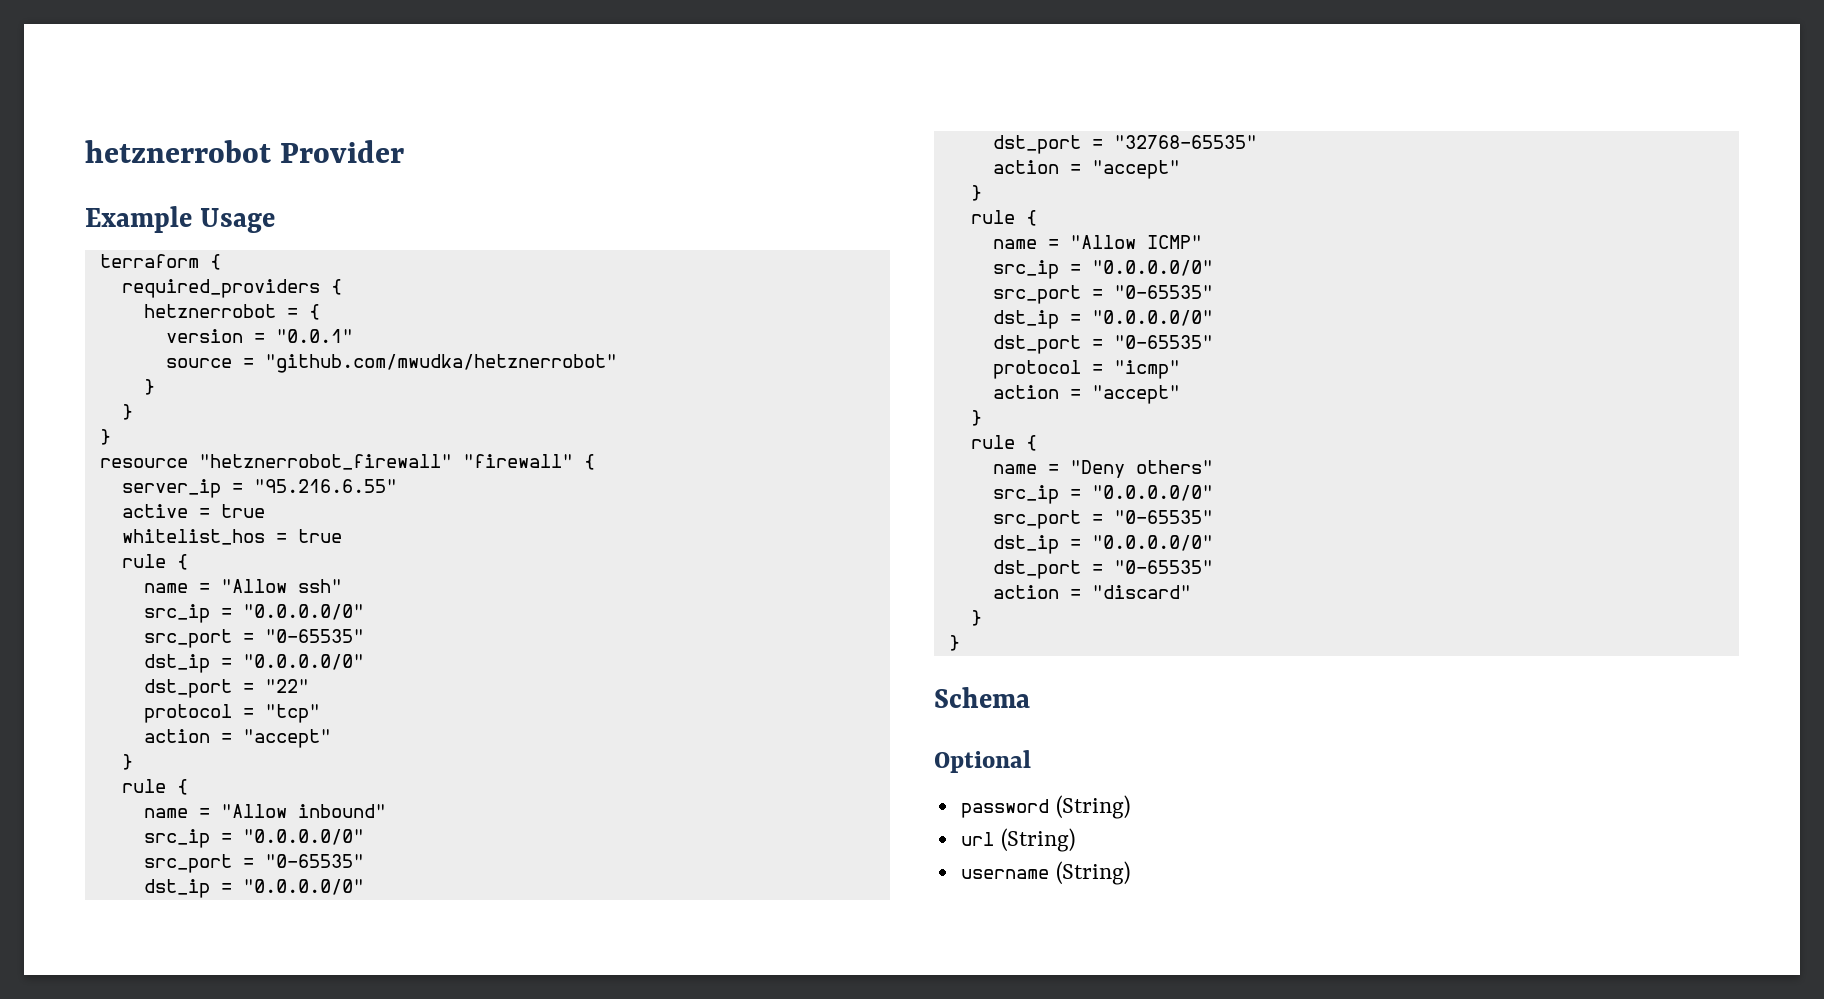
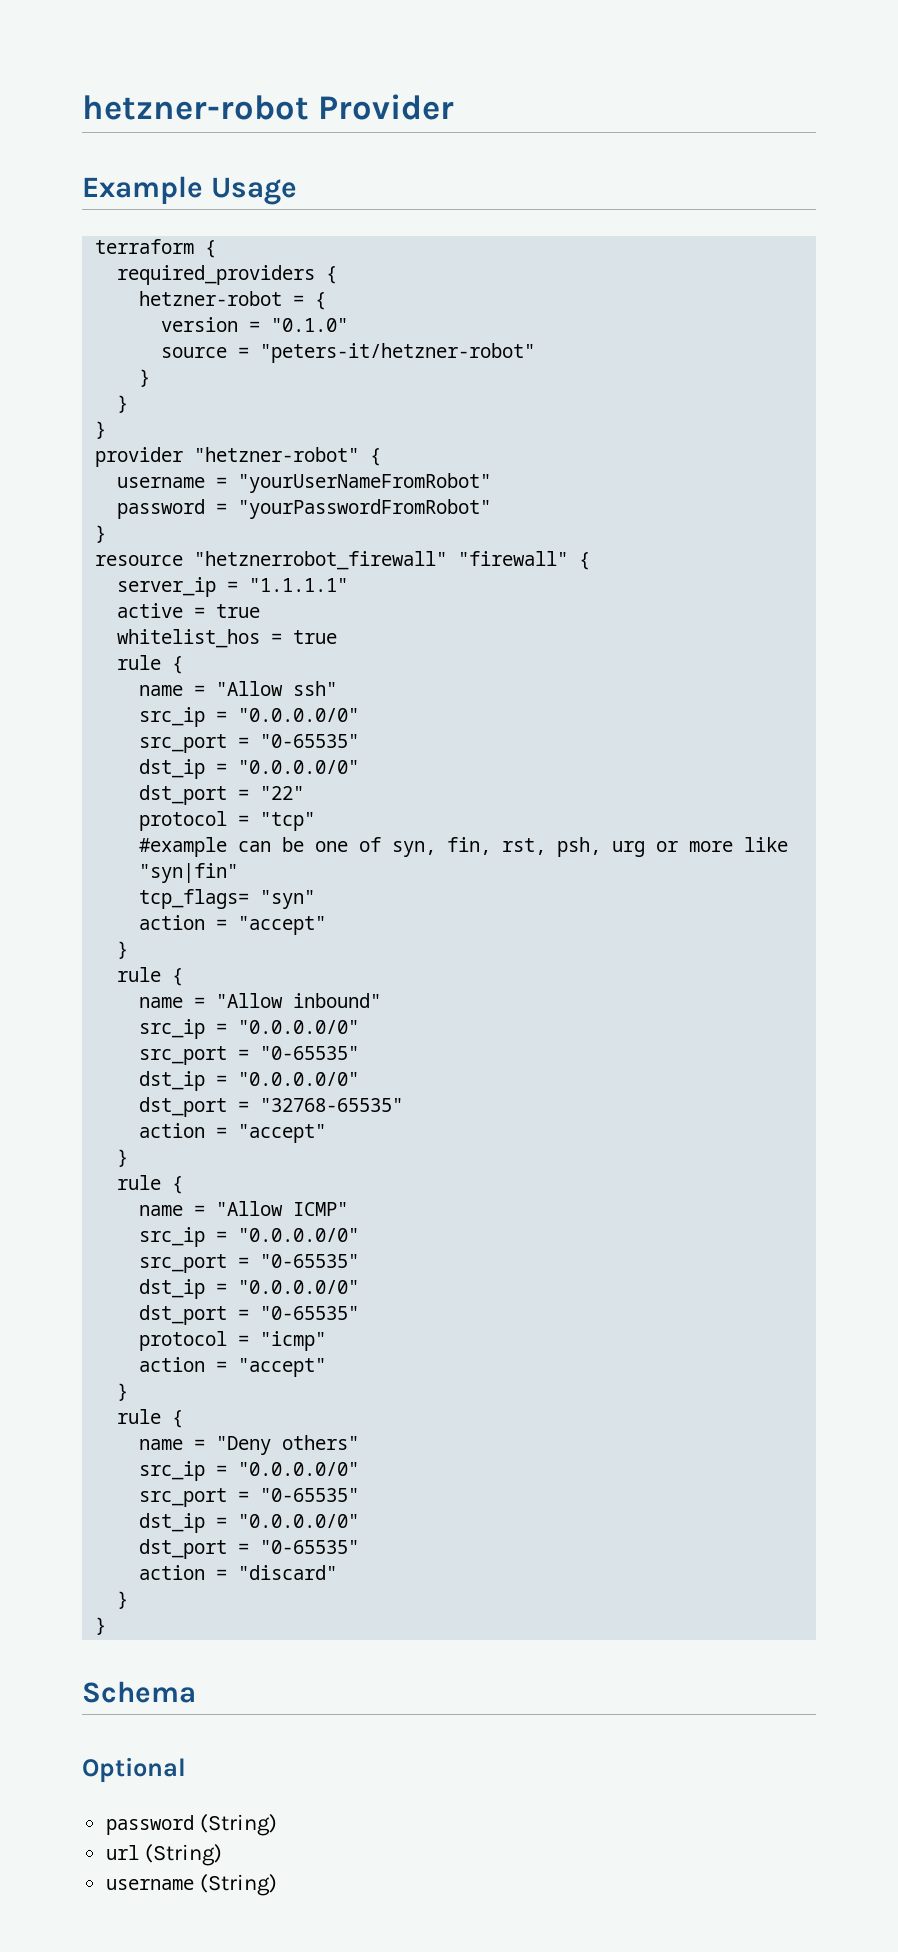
- hetznerrobot Provider
+ hetzner-robot Provider
- hetznerrobot = {
+ hetzner-robot = {
- version = "0.0.1"
+ version = "0.1.0"
- source = "github.com/mwudka/hetznerrobot"
+ source = "peters-it/hetzner-robot"
+ provider "hetzner-robot" {
+ username = "yourUserNameFromRobot"
+ password = "yourPasswordFromRobot"
+ }
- server_ip = "95.216.6.55"
+ server_ip = "1.1.1.1"
+ #example can be one of syn, fin, rst, psh, urg or more like "syn|fin"
+ tcp_flags= "syn"

